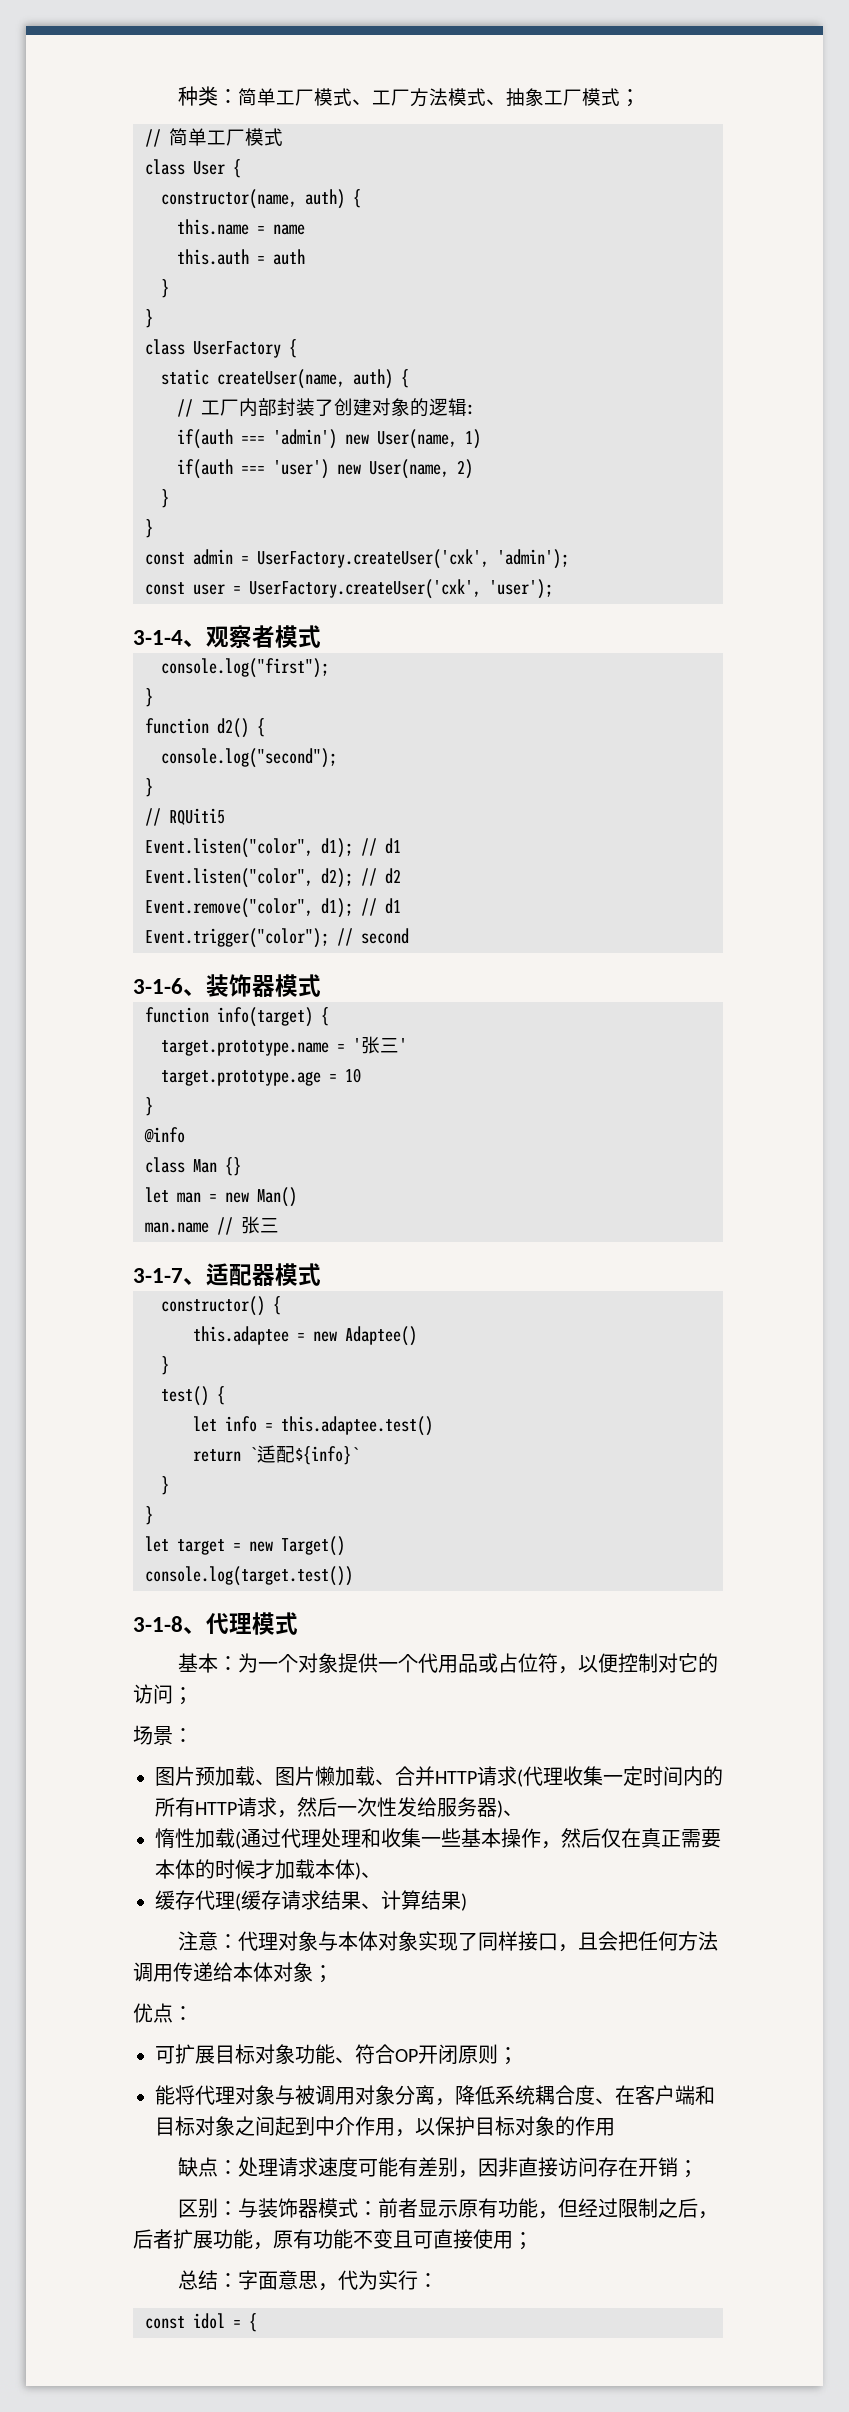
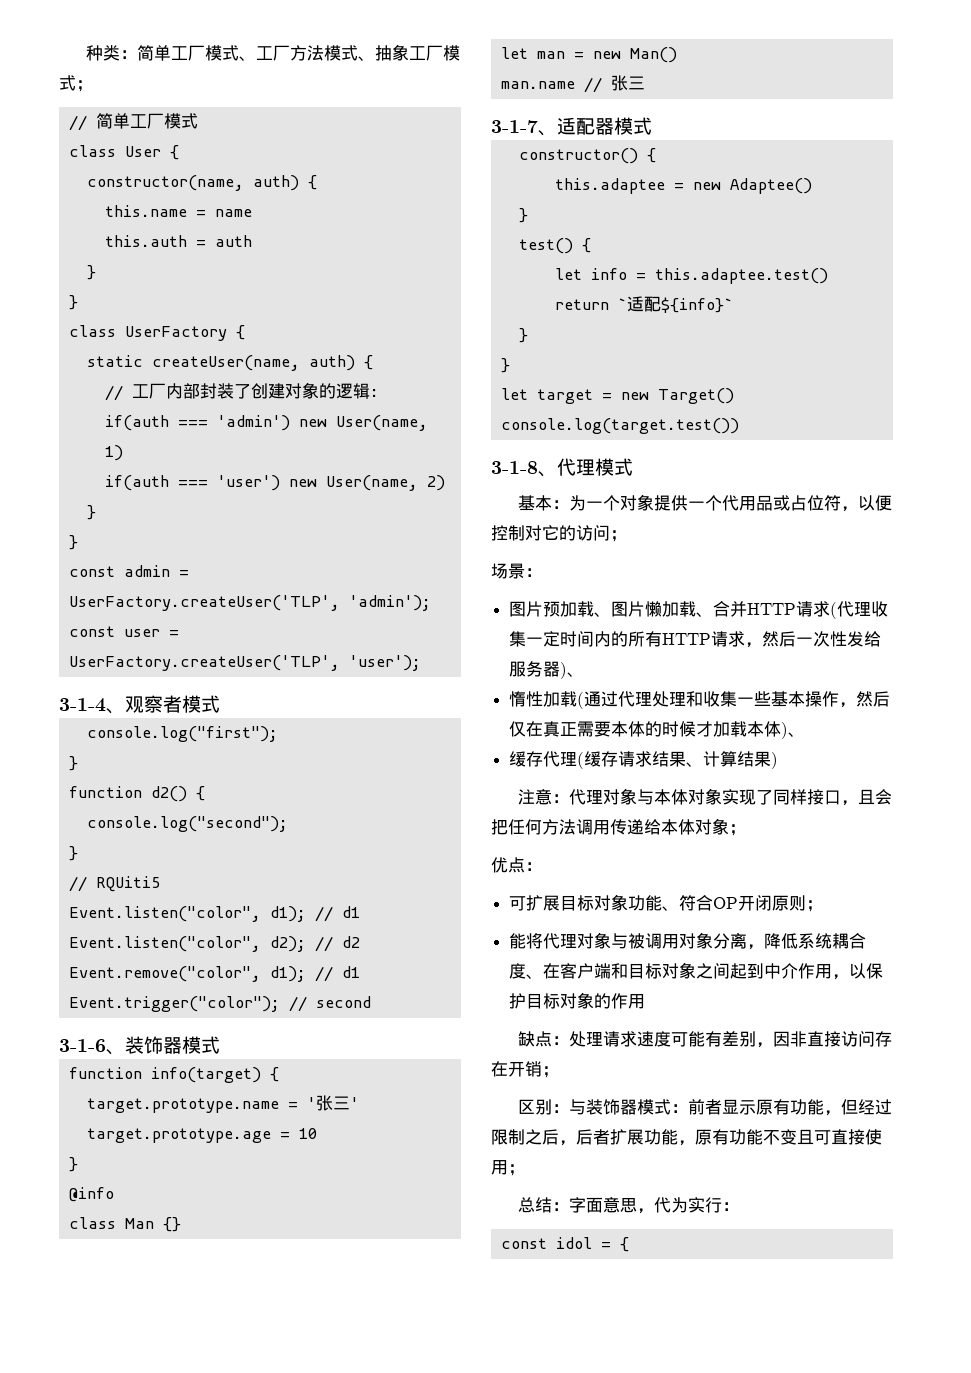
- const admin = UserFactory.createUser('cxk', 'admin');
+ const admin = UserFactory.createUser('TLP', 'admin');
- const user = UserFactory.createUser('cxk', 'user');
+ const user = UserFactory.createUser('TLP', 'user');

